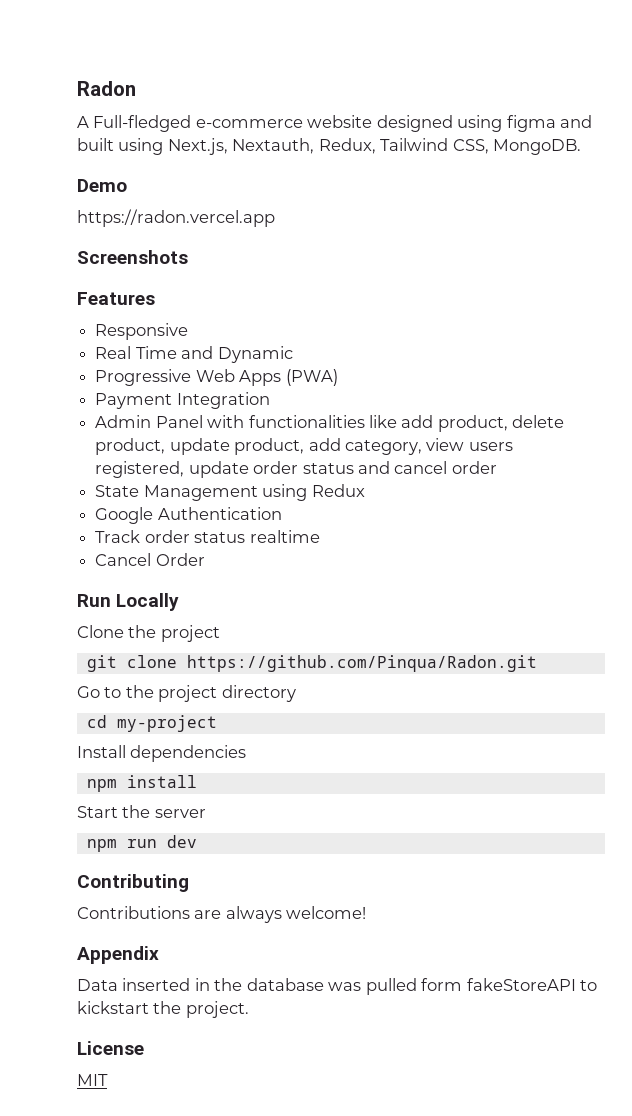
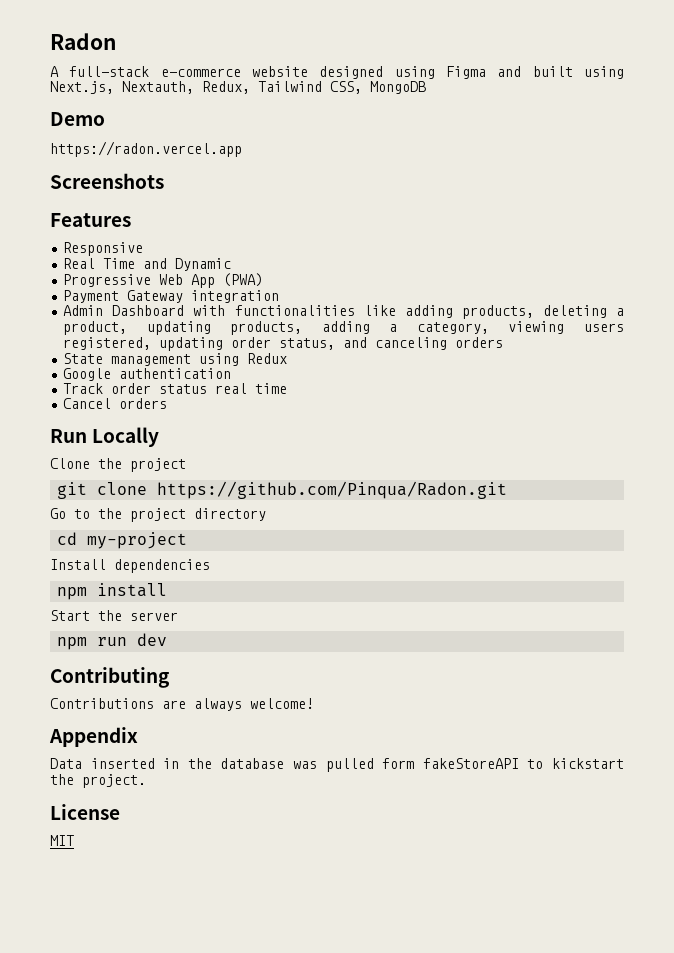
- A Full-fledged e-commerce website designed using figma and built using Next.js, Nextauth, Redux, Tailwind CSS, MongoDB.
+ A full-stack e-commerce website designed using Figma and built using Next.js, Nextauth, Redux, Tailwind CSS, MongoDB
- Progressive Web Apps (PWA)
+ Progressive Web App (PWA)
- Payment Integration
+ Payment Gateway integration
- Admin Panel with functionalities like add product, delete product, update product, add category, view users registered, update order status and cancel order
+ Admin Dashboard with functionalities like adding products, deleting a product, updating products, adding a category, viewing users registered, updating order status, and canceling orders
- State Management using Redux
+ State management using Redux
- Google Authentication
+ Google authentication
- Track order status realtime
+ Track order status real time
- Cancel Order
+ Cancel orders

